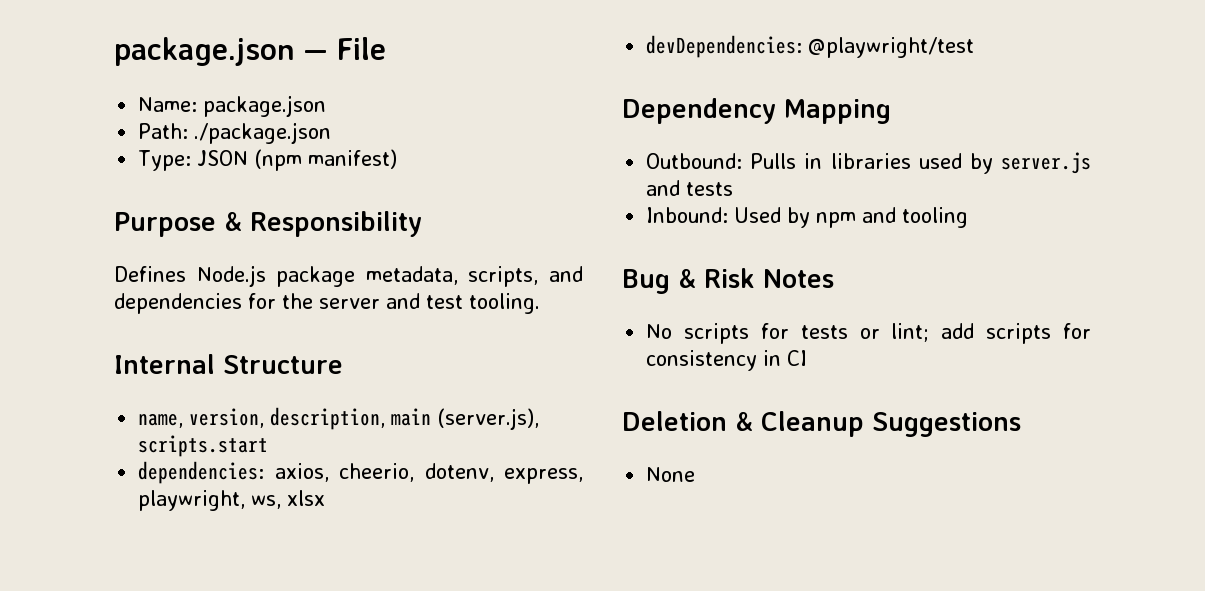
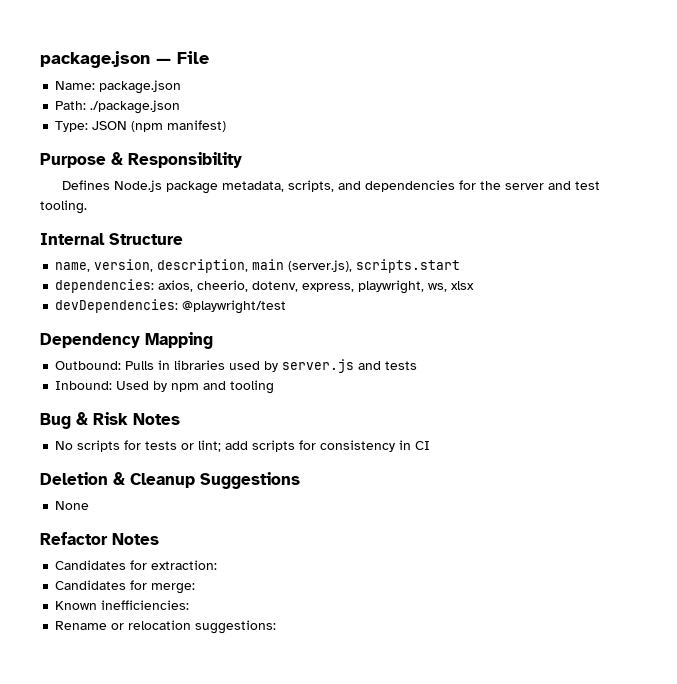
+ Refactor Notes
+ Candidates for extraction:
+ Candidates for merge:
+ Known inefficiencies:
+ Rename or relocation suggestions:

